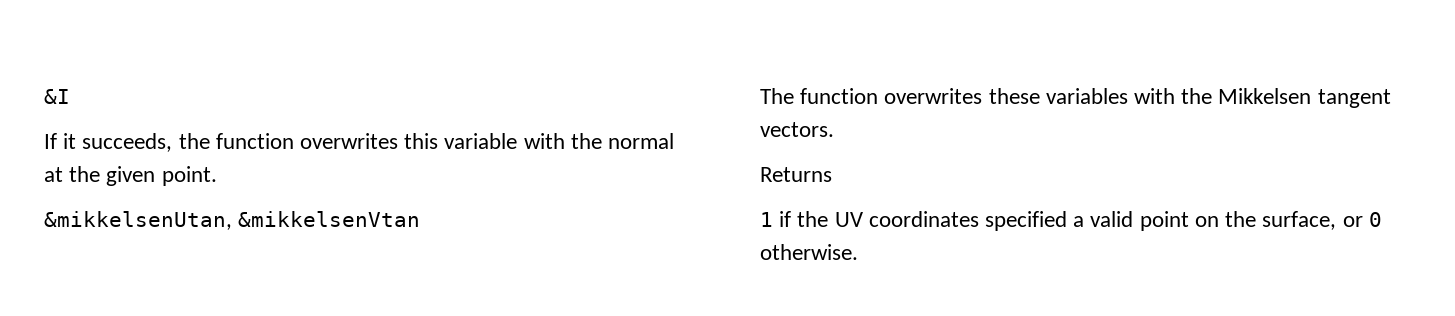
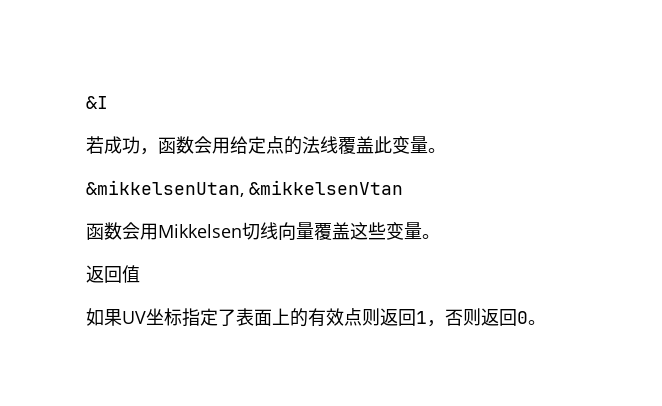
- If it succeeds, the function overwrites this variable with the normal at the given point.
+ 若成功，函数会用给定点的法线覆盖此变量。
  &mikkelsenUtan, &mikkelsenVtan
- The function overwrites these variables with the Mikkelsen tangent vectors.
- Returns
- 1 if the UV coordinates specified a valid point on the surface, or 0 otherwise.
+ 函数会用Mikkelsen切线向量覆盖这些变量。
+ 返回值
+ 如果UV坐标指定了表面上的有效点则返回1，否则返回0。

